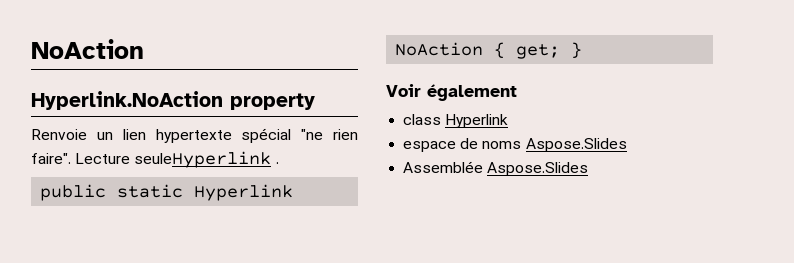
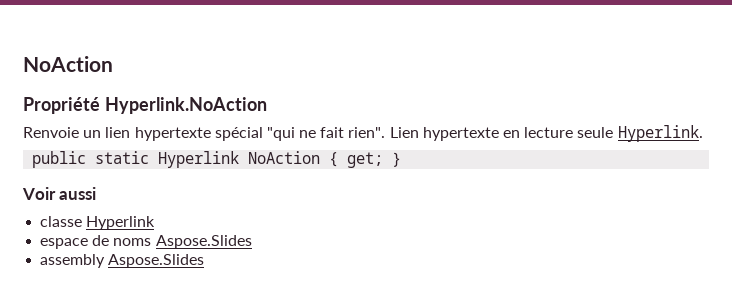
- Hyperlink.NoAction property
+ Propriété Hyperlink.NoAction
- Renvoie un lien hypertexte spécial "ne rien faire". Lecture seuleHyperlink .
+ Renvoie un lien hypertexte spécial "qui ne fait rien". Lien hypertexte en lecture seule Hyperlink.
- Voir également
- class Hyperlink
+ Voir aussi
+ classe Hyperlink
- Assemblée Aspose.Slides
+ assembly Aspose.Slides

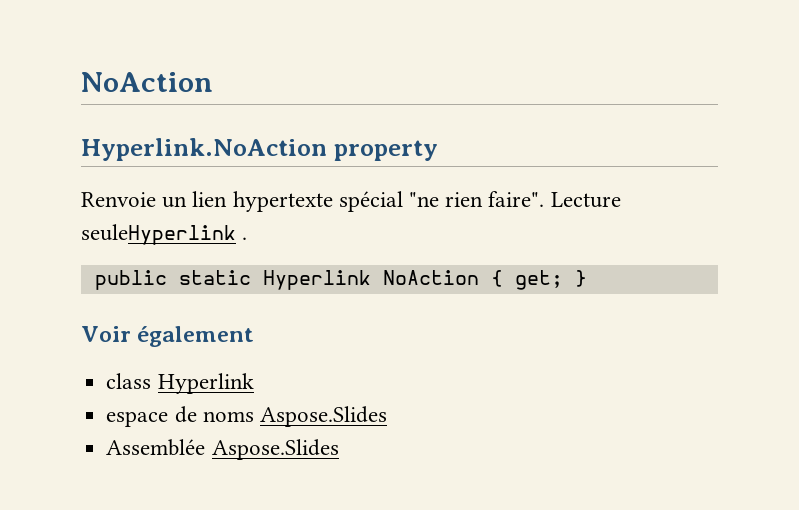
- Propriété Hyperlink.NoAction
+ Hyperlink.NoAction property
- Renvoie un lien hypertexte spécial "qui ne fait rien". Lien hypertexte en lecture seule Hyperlink.
+ Renvoie un lien hypertexte spécial "ne rien faire". Lecture seuleHyperlink .
- Voir aussi
- classe Hyperlink
+ Voir également
+ class Hyperlink
- assembly Aspose.Slides
+ Assemblée Aspose.Slides

